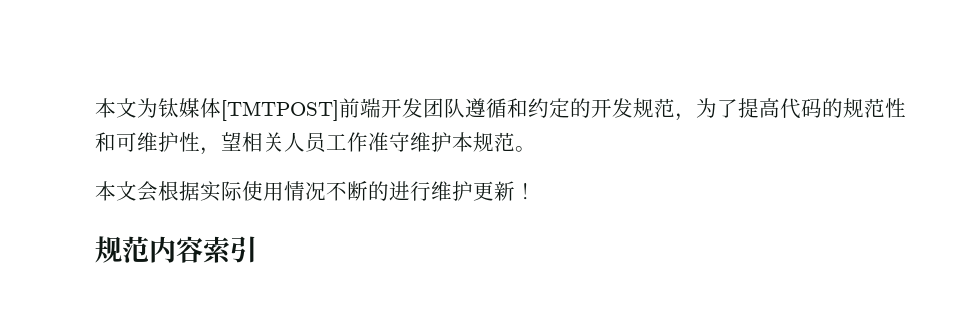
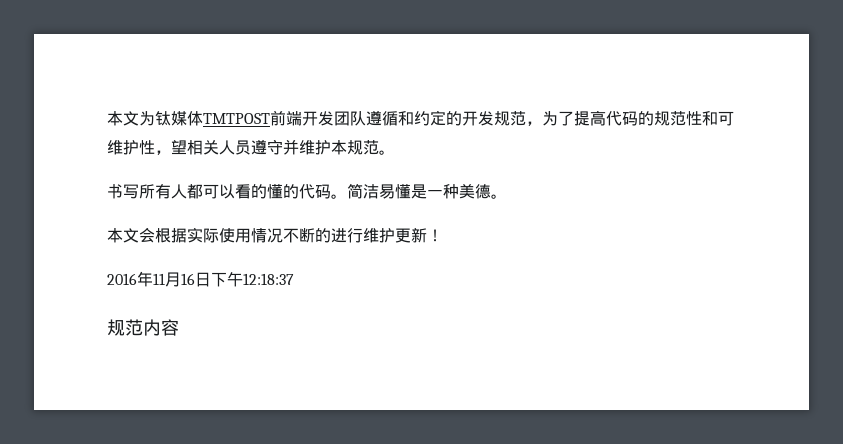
- 本文为钛媒体[TMTPOST]前端开发团队遵循和约定的开发规范，为了提高代码的规范性和可维护性，望相关人员工作准守维护本规范。
+ 本文为钛媒体TMTPOST前端开发团队遵循和约定的开发规范，为了提高代码的规范性和可维护性，望相关人员遵守并维护本规范。
+ 书写所有人都可以看的懂的代码。简洁易懂是一种美德。
+ 2016年11月16日下午12:18:37
- 规范内容索引
+ 规范内容

